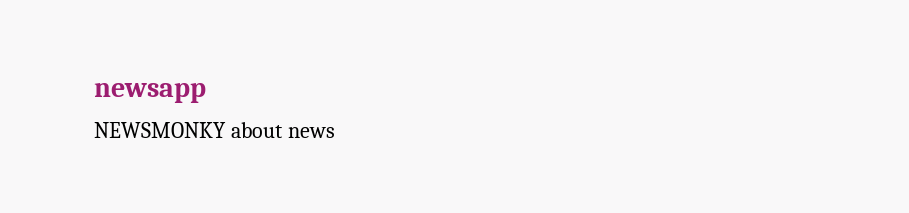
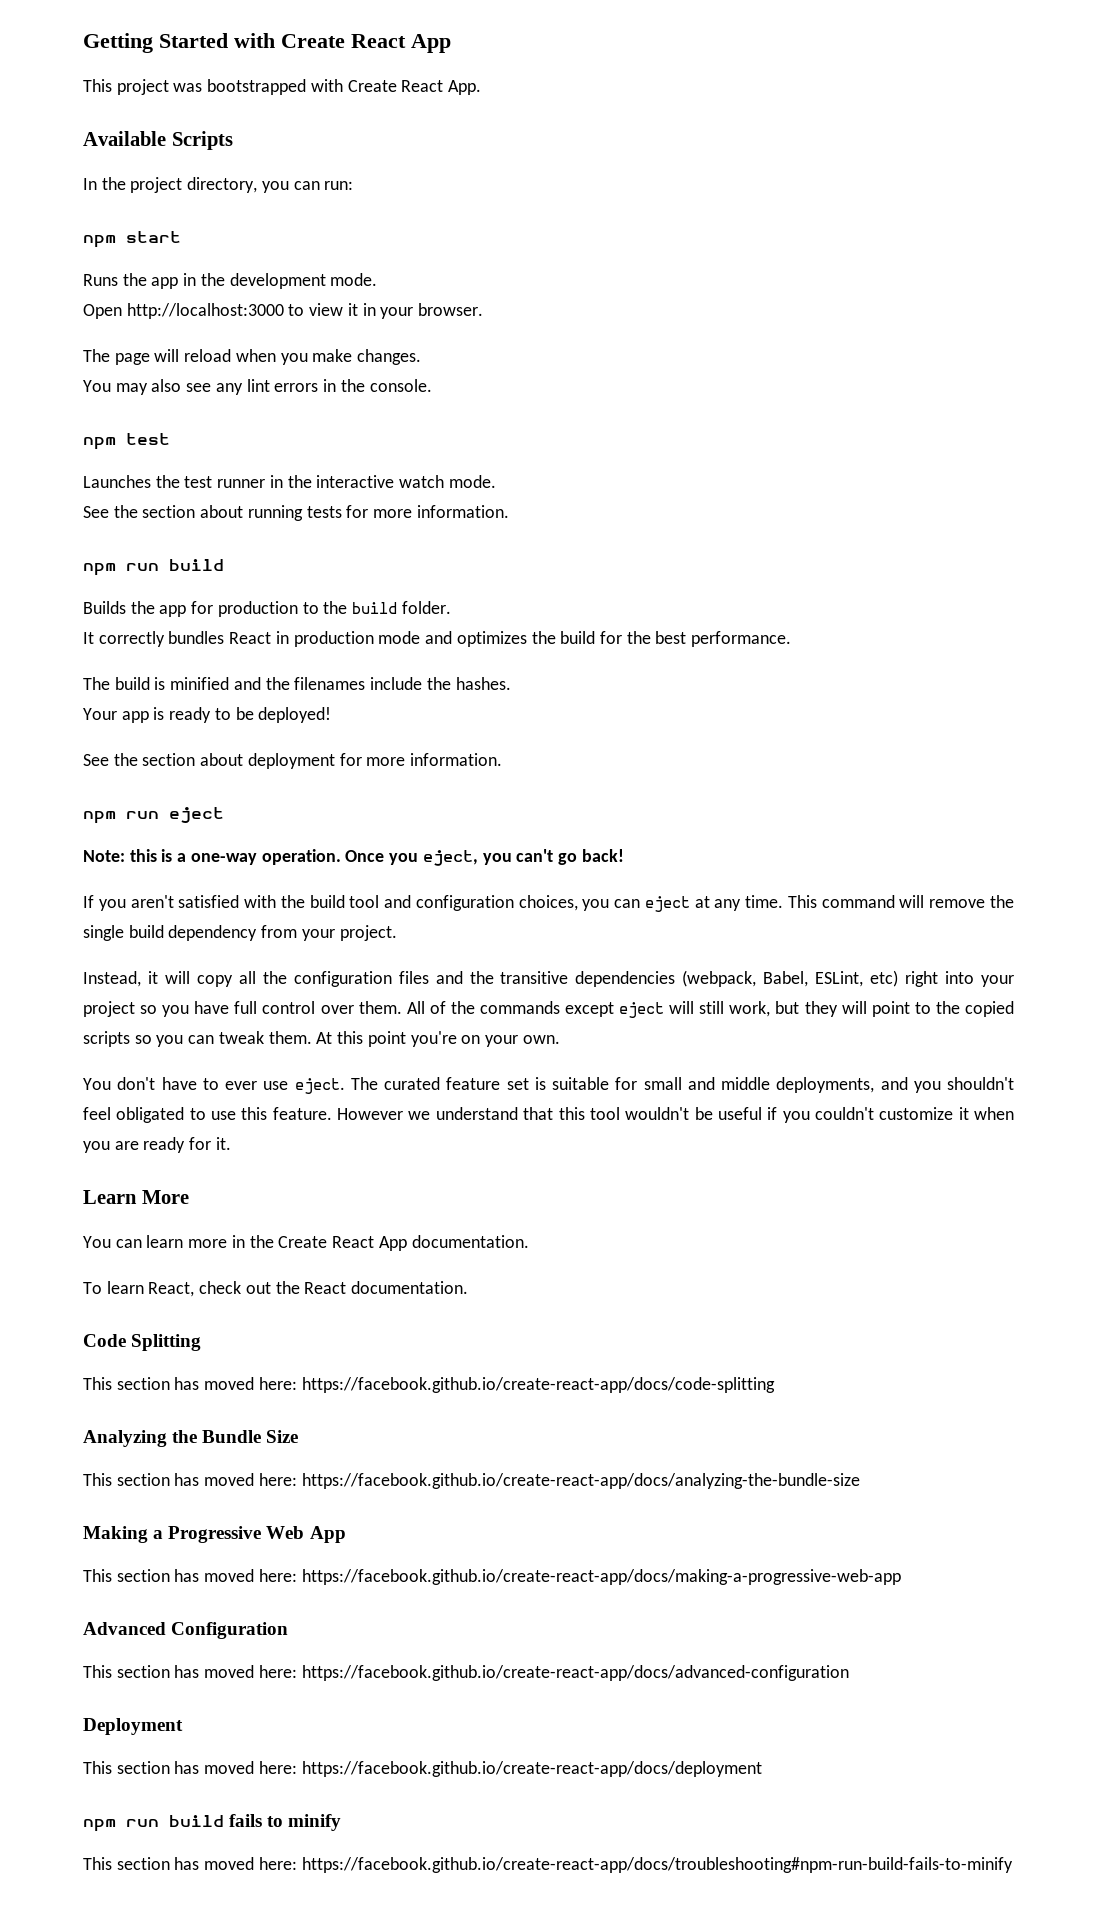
- newsapp
- NEWSMONKY about news
+ Getting Started with Create React App
+ This project was bootstrapped with Create React App.
+ Available Scripts
+ In the project directory, you can run:
+ npm start
+ Runs the app in the development mode.
+ Open http://localhost:3000 to view it in your browser.
+ The page will reload when you make changes.
+ You may also see any lint errors in the console.
+ npm test
+ Launches the test runner in the interactive watch mode.
+ See the section about running tests for more information.
+ npm run build
+ Builds the app for production to the build folder.
+ It correctly bundles React in production mode and optimizes the build for the best performance.
+ The build is minified and the filenames include the hashes.
+ Your app is ready to be deployed!
+ See the section about deployment for more information.
+ npm run eject
+ Note: this is a one-way operation. Once you eject, you can't go back!
+ If you aren't satisfied with the build tool and configuration choices, you can eject at any time. This command will remove the single build dependency from your project.
+ Instead, it will copy all the configuration files and the transitive dependencies (webpack, Babel, ESLint, etc) right into your project so you have full control over them. All of the commands except eject will still work, but they will point to the copied scripts so you can tweak them. At this point you're on your own.
+ You don't have to ever use eject. The curated feature set is suitable for small and middle deployments, and you shouldn't feel obligated to use this feature. However we understand that this tool wouldn't be useful if you couldn't customize it when you are ready for it.
+ Learn More
+ You can learn more in the Create React App documentation.
+ To learn React, check out the React documentation.
+ Code Splitting
+ This section has moved here: https://facebook.github.io/create-react-app/docs/code-splitting
+ Analyzing the Bundle Size
+ This section has moved here: https://facebook.github.io/create-react-app/docs/analyzing-the-bundle-size
+ Making a Progressive Web App
+ This section has moved here: https://facebook.github.io/create-react-app/docs/making-a-progressive-web-app
+ Advanced Configuration
+ This section has moved here: https://facebook.github.io/create-react-app/docs/advanced-configuration
+ Deployment
+ This section has moved here: https://facebook.github.io/create-react-app/docs/deployment
+ npm run build fails to minify
+ This section has moved here: https://facebook.github.io/create-react-app/docs/troubleshooting#npm-run-build-fails-to-minify

